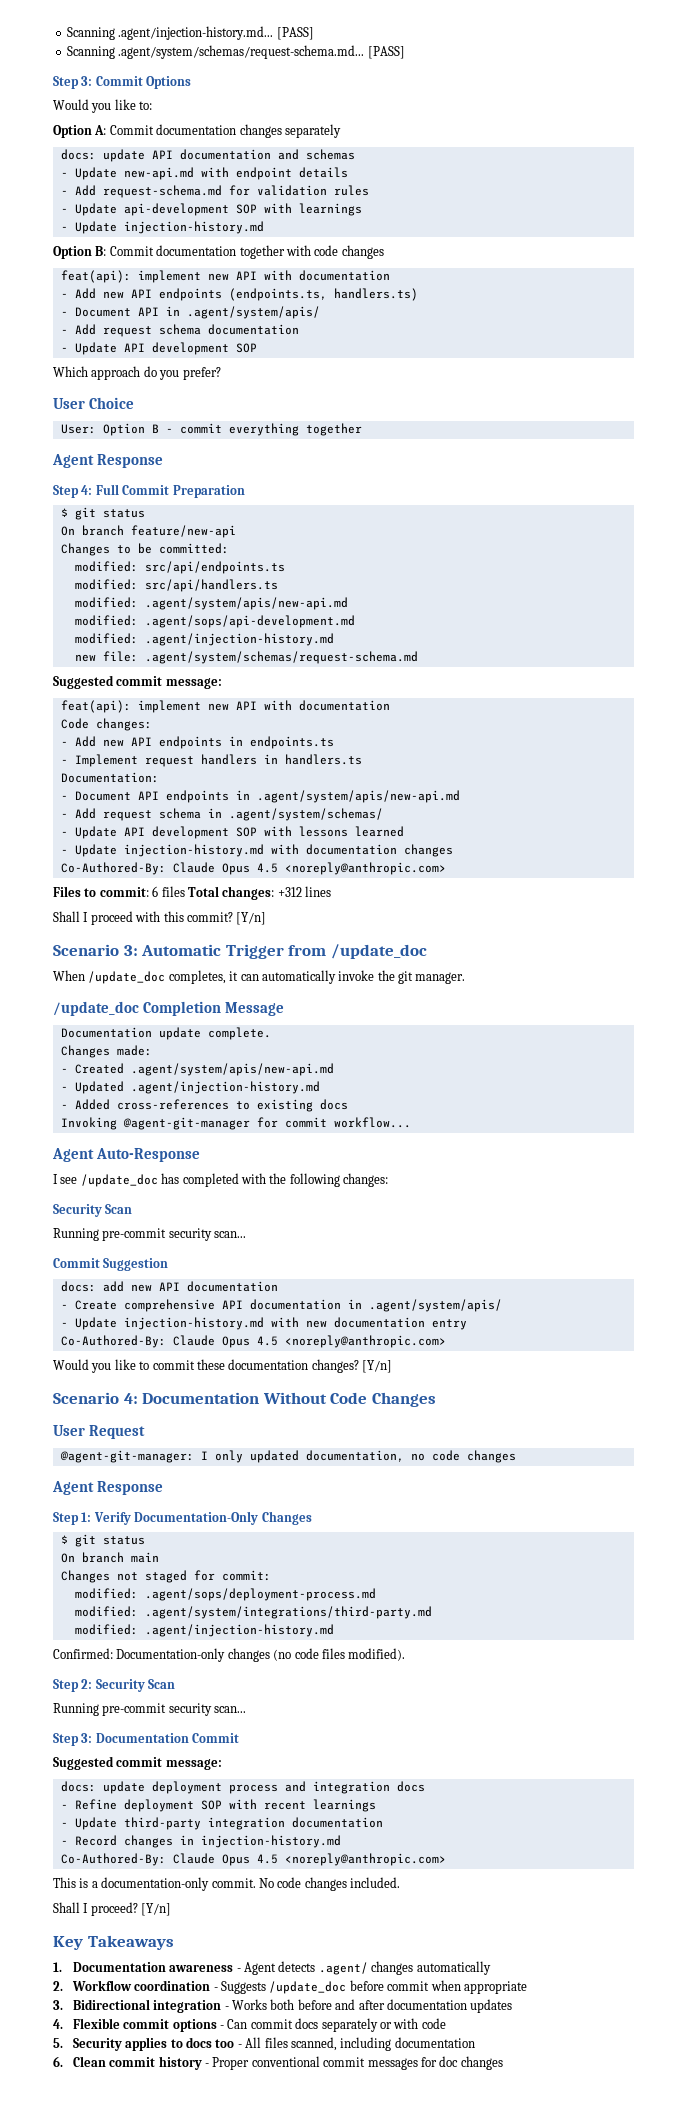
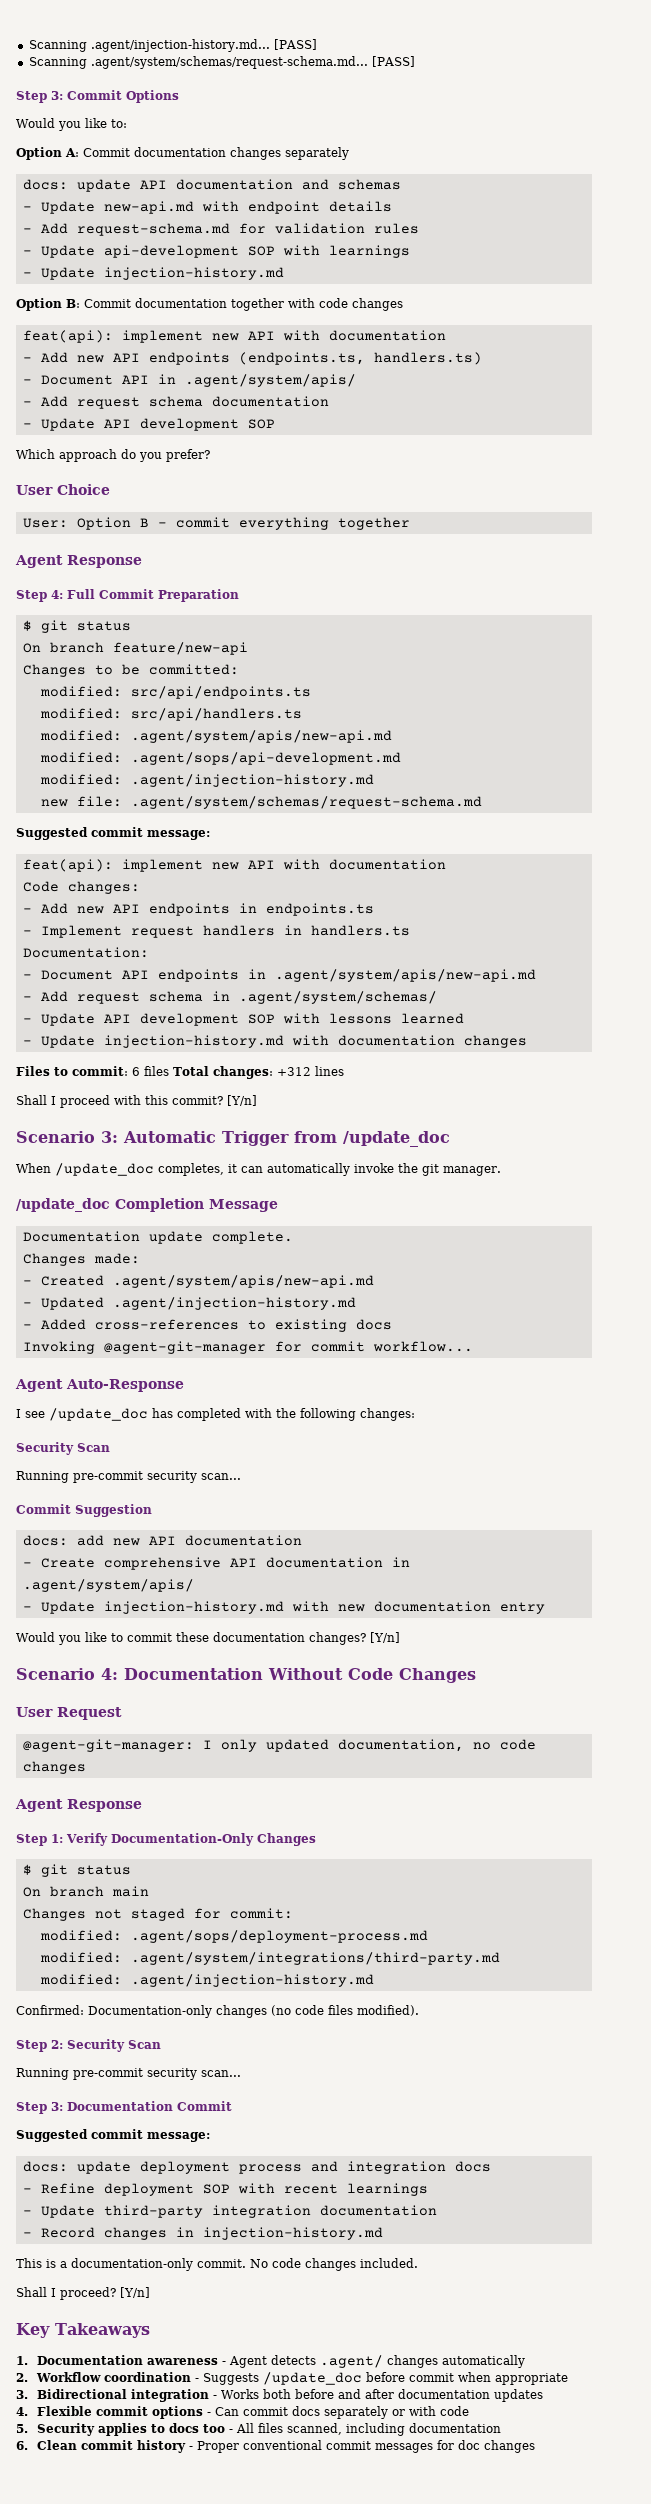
  - Update injection-history.md with documentation changes
- Co-Authored-By: Claude Opus 4.5 <noreply@anthropic.com>
  - Update injection-history.md with new documentation entry
- Co-Authored-By: Claude Opus 4.5 <noreply@anthropic.com>
  - Record changes in injection-history.md
- Co-Authored-By: Claude Opus 4.5 <noreply@anthropic.com>

